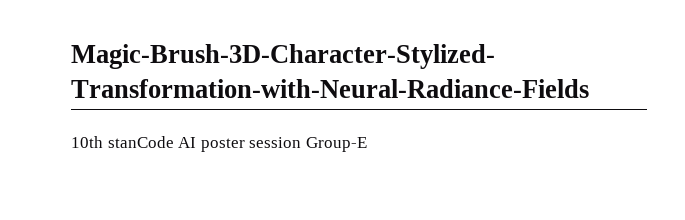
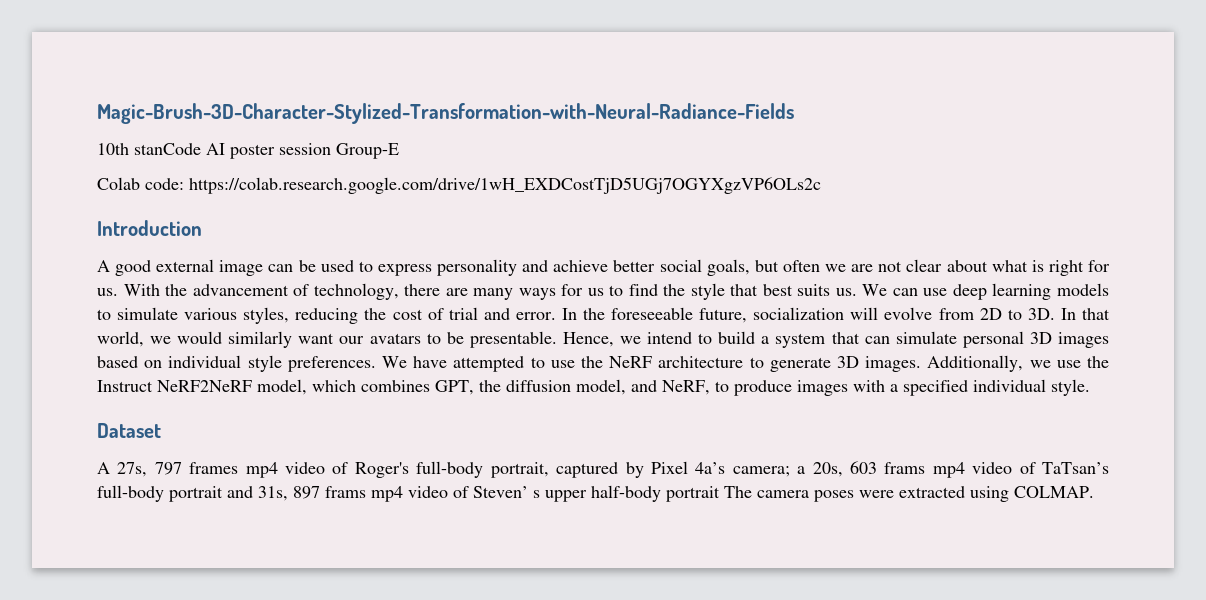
+ Colab code: https://colab.research.google.com/drive/1wH_EXDCostTjD5UGj7OGYXgzVP6OLs2c
+ Introduction
+ A good external image can be used to express personality and achieve better social goals, but often we are not clear about what is right for us. With the advancement of technology, there are many ways for us to find the style that best suits us. We can use deep learning models to simulate various styles, reducing the cost of trial and error. In the foreseeable future, socialization will evolve from 2D to 3D. In that world, we would similarly want our avatars to be presentable. Hence, we intend to build a system that can simulate personal 3D images based on individual style preferences. We have attempted to use the NeRF architecture to generate 3D images. Additionally, we use the Instruct NeRF2NeRF model, which combines GPT, the diffusion model, and NeRF, to produce images with a specified individual style.
+ Dataset
+ A 27s, 797 frames mp4 video of Roger's full-body portrait, captured by Pixel 4a’s camera; a 20s, 603 frams mp4 video of TaTsan’s full-body portrait and 31s, 897 frams mp4 video of Steven’ s upper half-body portrait The camera poses were extracted using COLMAP.

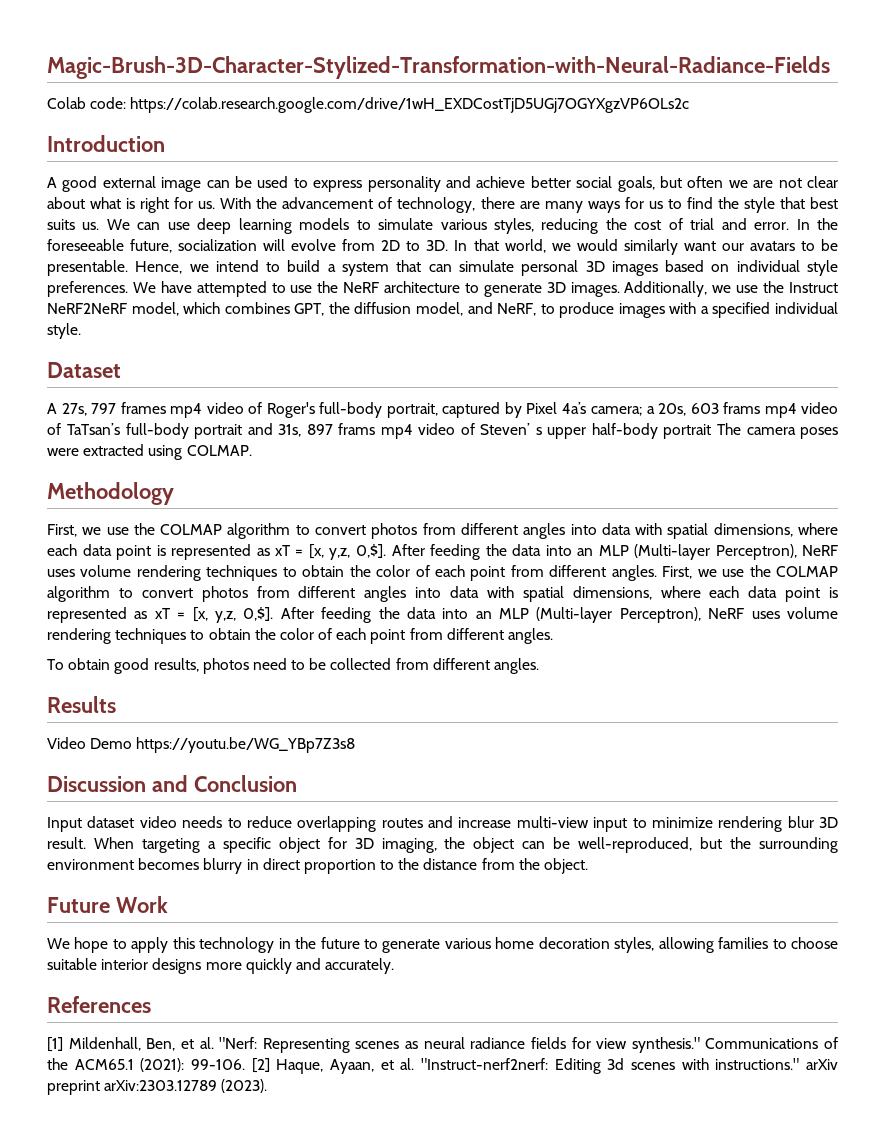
- 10th stanCode AI poster session Group-E
+ Methodology
+ First, we use the COLMAP algorithm to convert photos from different angles into data with spatial dimensions, where each data point is represented as xT = [x, y,z, 0,$]. After feeding the data into an MLP (Multi-layer Perceptron), NeRF uses volume rendering techniques to obtain the color of each point from different angles. First, we use the COLMAP algorithm to convert photos from different angles into data with spatial dimensions, where each data point is represented as xT = [x, y,z, 0,$]. After feeding the data into an MLP (Multi-layer Perceptron), NeRF uses volume rendering techniques to obtain the color of each point from different angles.
+ To obtain good results, photos need to be collected from different angles.
+ Results
+ Video Demo https://youtu.be/WG_YBp7Z3s8
+ Discussion and Conclusion
+ Input dataset video needs to reduce overlapping routes and increase multi-view input to minimize rendering blur 3D result. When targeting a specific object for 3D imaging, the object can be well-reproduced, but the surrounding environment becomes blurry in direct proportion to the distance from the object.
+ Future Work
+ We hope to apply this technology in the future to generate various home decoration styles, allowing families to choose suitable interior designs more quickly and accurately.
+ References
+ [1] Mildenhall, Ben, et al. "Nerf: Representing scenes as neural radiance fields for view synthesis." Communications of the ACM65.1 (2021): 99-106. [2] Haque, Ayaan, et al. "Instruct-nerf2nerf: Editing 3d scenes with instructions." arXiv preprint arXiv:2303.12789 (2023).

